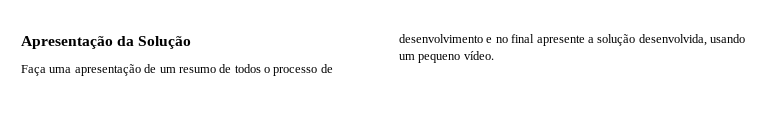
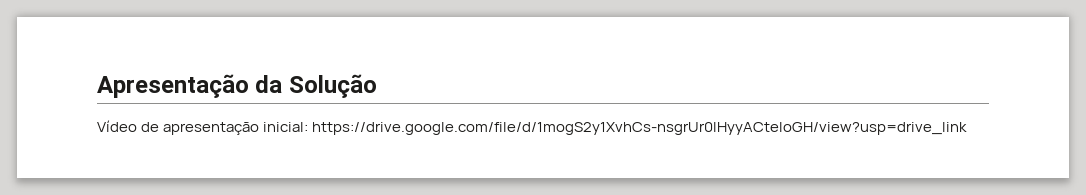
- Faça uma apresentação de um resumo de todos o processo de desenvolvimento e no final apresente a solução desenvolvida, usando um pequeno vídeo.
+ Vídeo de apresentação inicial: https://drive.google.com/file/d/1mogS2y1XvhCs-nsgrUr0IHyyACteIoGH/view?usp=drive_link

